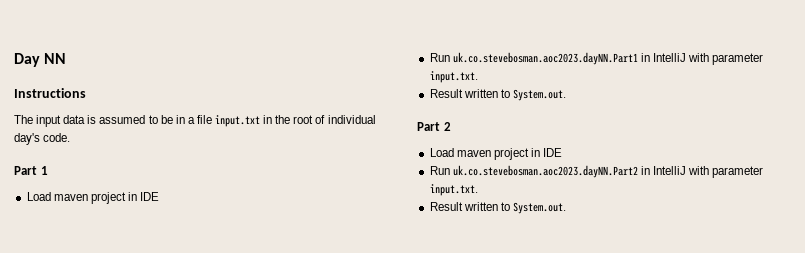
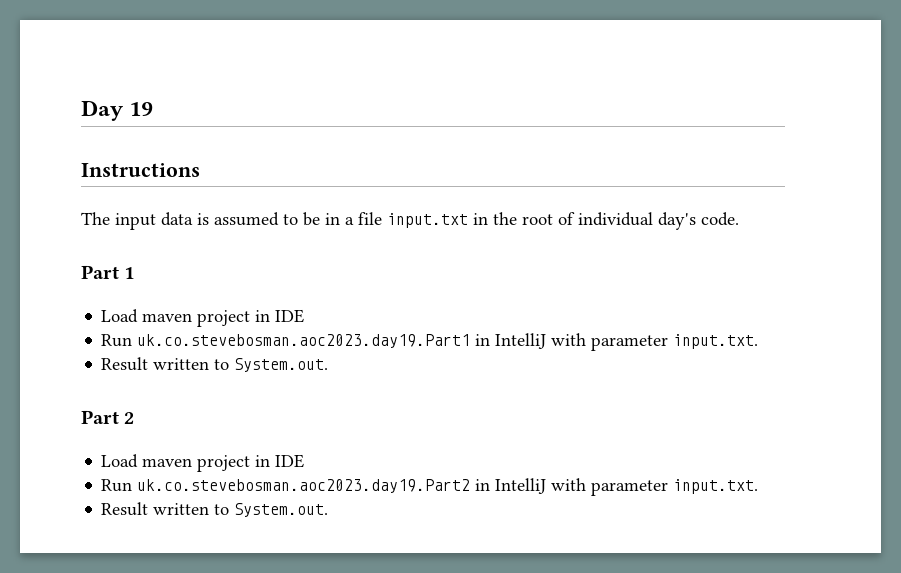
- Day NN
+ Day 19
- Run uk.co.stevebosman.aoc2023.dayNN.Part1 in IntelliJ with parameter input.txt.
+ Run uk.co.stevebosman.aoc2023.day19.Part1 in IntelliJ with parameter input.txt.
- Run uk.co.stevebosman.aoc2023.dayNN.Part2 in IntelliJ with parameter input.txt.
+ Run uk.co.stevebosman.aoc2023.day19.Part2 in IntelliJ with parameter input.txt.

